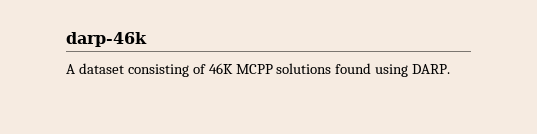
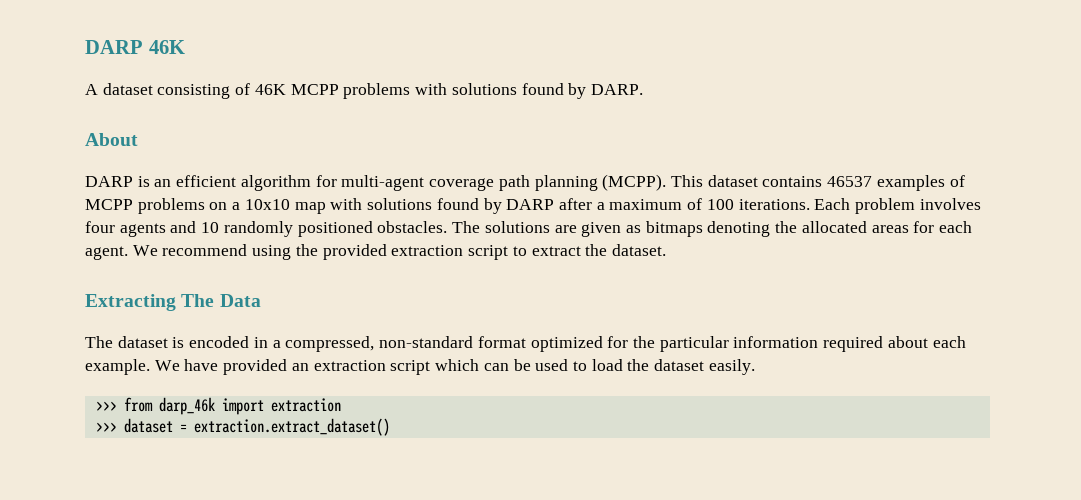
- darp-46k
+ DARP 46K
- A dataset consisting of 46K MCPP solutions found using DARP.
+ A dataset consisting of 46K MCPP problems with solutions found by DARP.
+ About
+ DARP is an efficient algorithm for multi-agent coverage path planning (MCPP). This dataset contains 46537 examples of MCPP problems on a 10x10 map with solutions found by DARP after a maximum of 100 iterations. Each problem involves four agents and 10 randomly positioned obstacles. The solutions are given as bitmaps denoting the allocated areas for each agent. We recommend using the provided extraction script to extract the dataset.
+ Extracting The Data
+ The dataset is encoded in a compressed, non-standard format optimized for the particular information required about each example. We have provided an extraction script which can be used to load the dataset easily.
+ >>> from darp_46k import extraction
+ >>> dataset = extraction.extract_dataset()

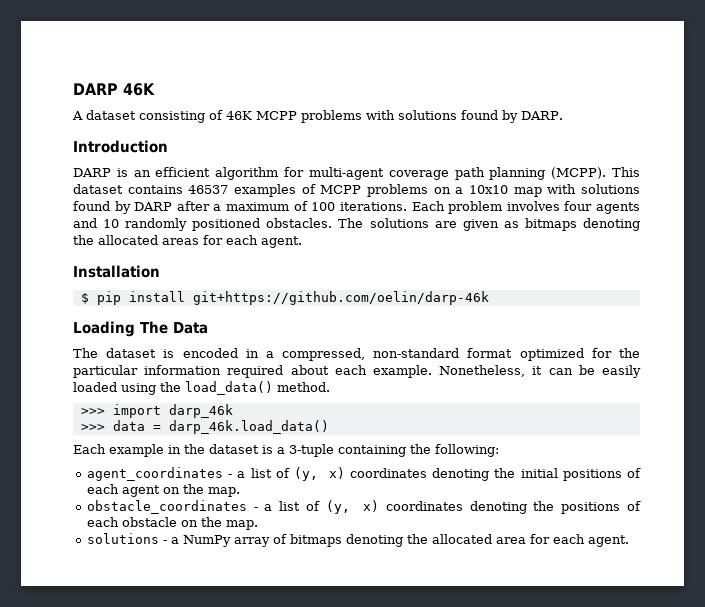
- About
+ Introduction
- The solutions are given as bitmaps denoting the allocated areas for each agent. We recommend using the provided extraction script to extract the dataset.
- Extracting The Data
+ The solutions are given as bitmaps denoting the allocated areas for each agent.
+ Installation
+ $ pip install git+https://github.com/oelin/darp-46k
+ Loading The Data
- We have provided an extraction script which can be used to load the dataset easily.
- >>> from darp_46k import extraction
- >>> dataset = extraction.extract_dataset()
+ Nonetheless, it can be easily loaded using the load_data() method.
+ >>> import darp_46k
+ >>> data = darp_46k.load_data()
+ Each example in the dataset is a 3-tuple containing the following:
+ agent_coordinates - a list of (y, x) coordinates denoting the initial positions of each agent on the map.
+ obstacle_coordinates - a list of (y, x) coordinates denoting the positions of each obstacle on the map.
+ solutions - a NumPy array of bitmaps denoting the allocated area for each agent.

